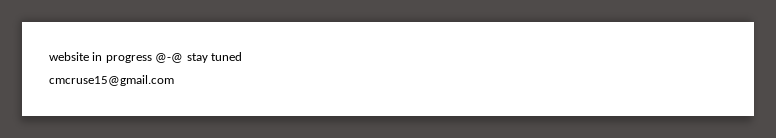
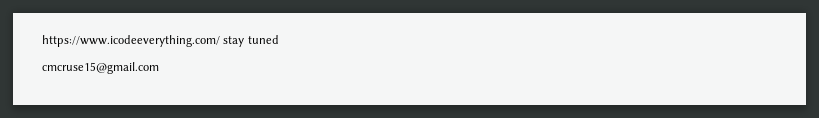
- website in progress @-@ stay tuned
+ https://www.icodeeverything.com/ stay tuned

